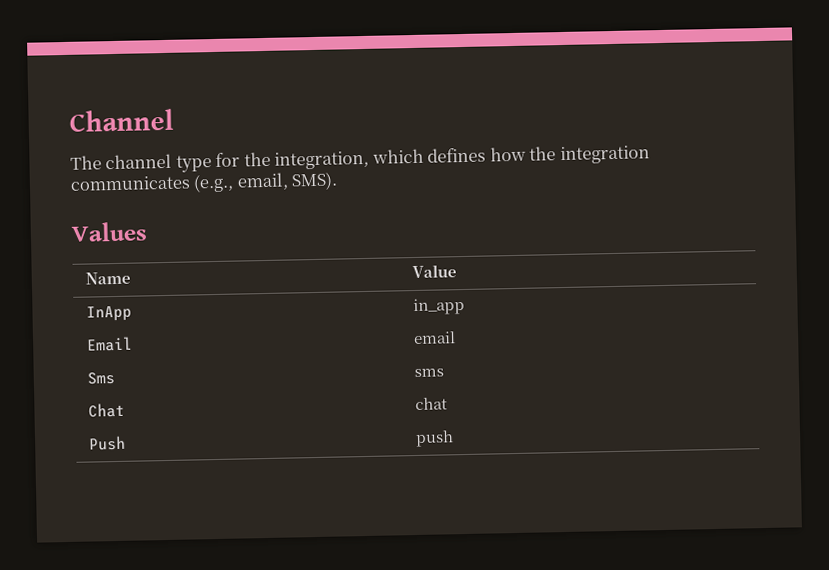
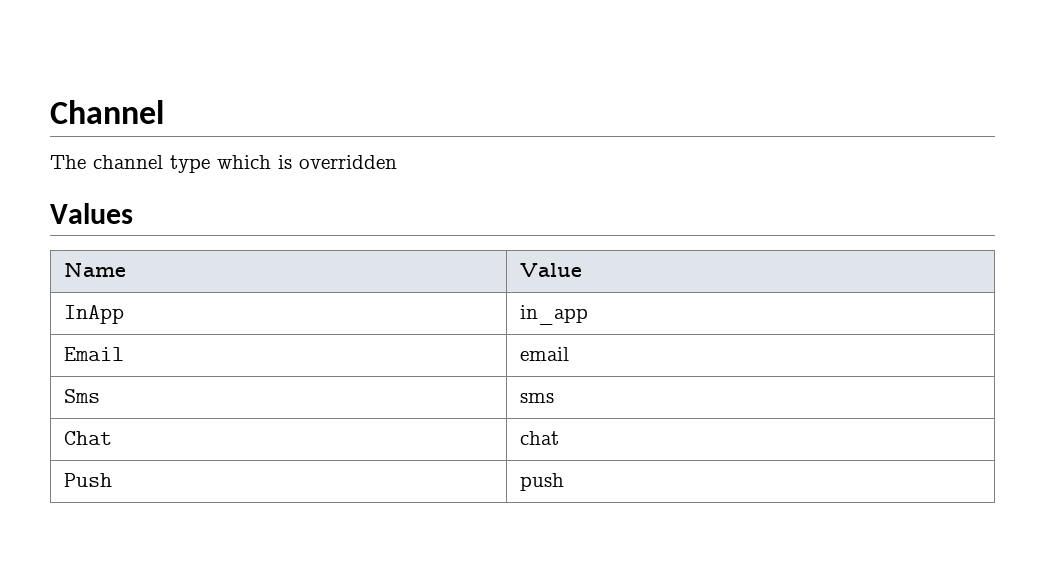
- The channel type for the integration, which defines how the integration communicates (e.g., email, SMS).
+ The channel type which is overridden

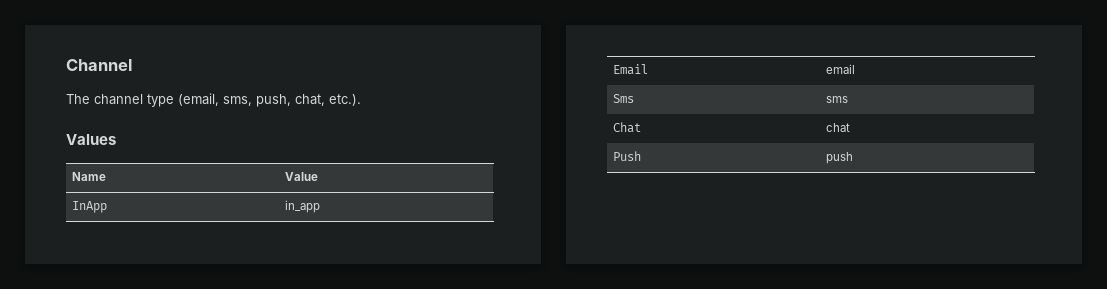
- The channel type which is overridden
+ The channel type (email, sms, push, chat, etc.).

